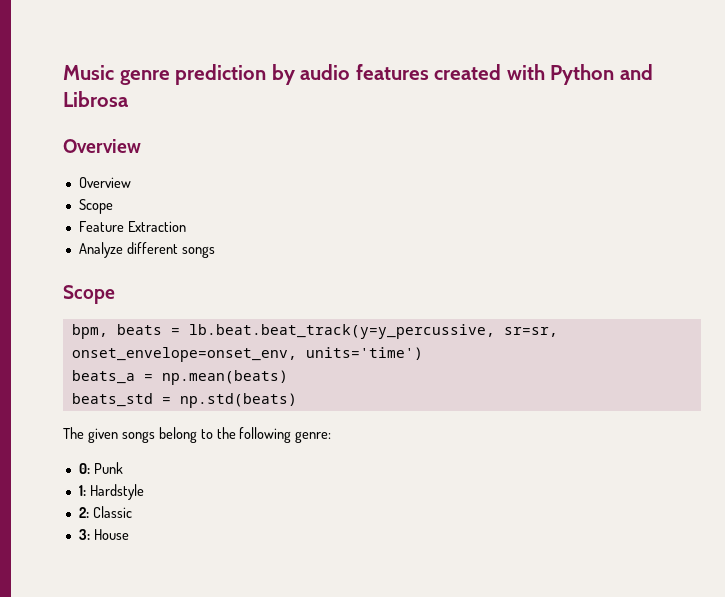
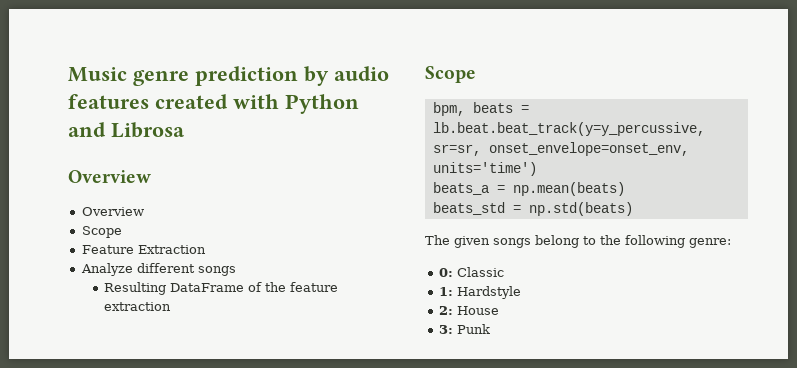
+ Resulting DataFrame of the feature extraction
- 0: Punk
+ 0: Classic
- 2: Classic
+ 2: House
- 3: House
+ 3: Punk

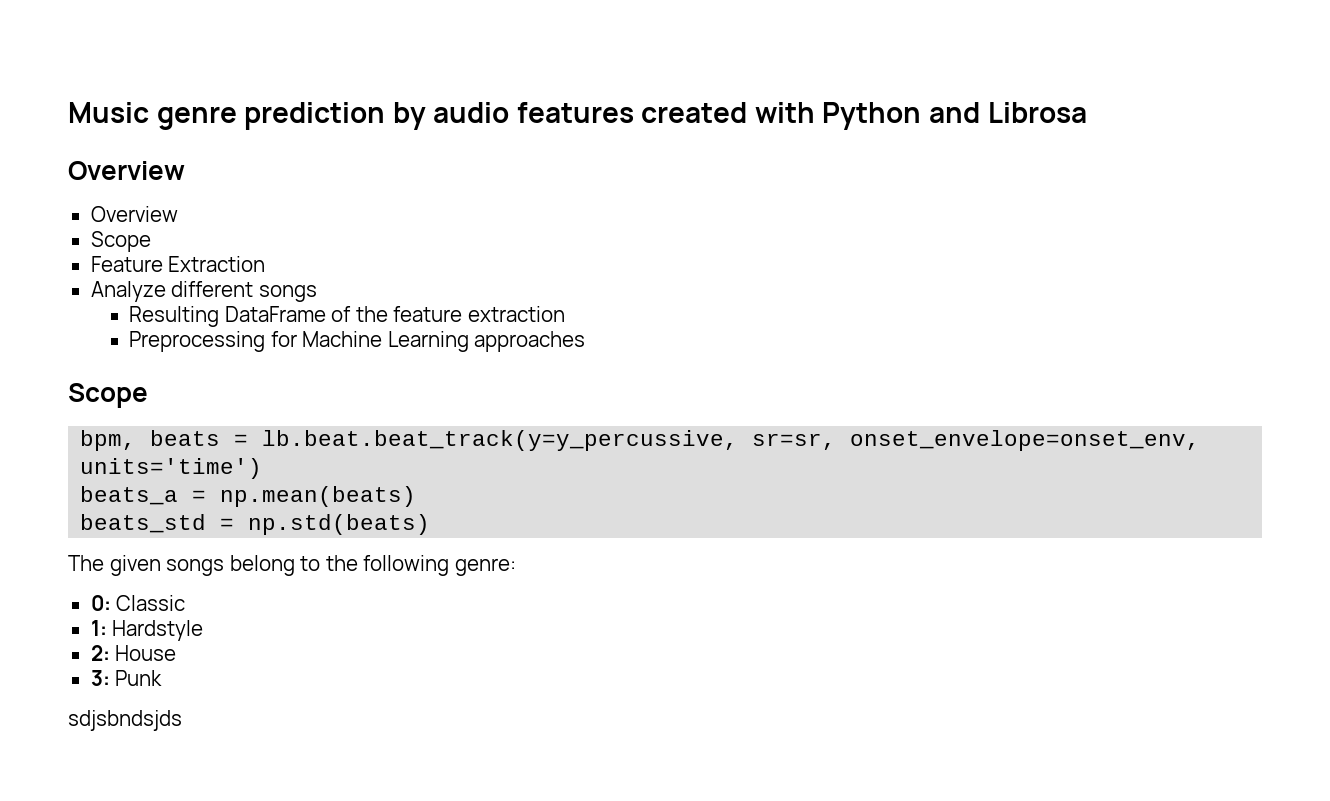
+ Preprocessing for Machine Learning approaches
+ sdjsbndsjds

